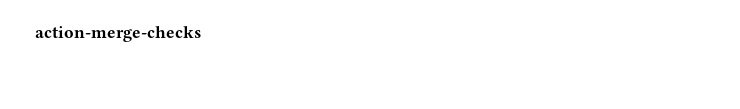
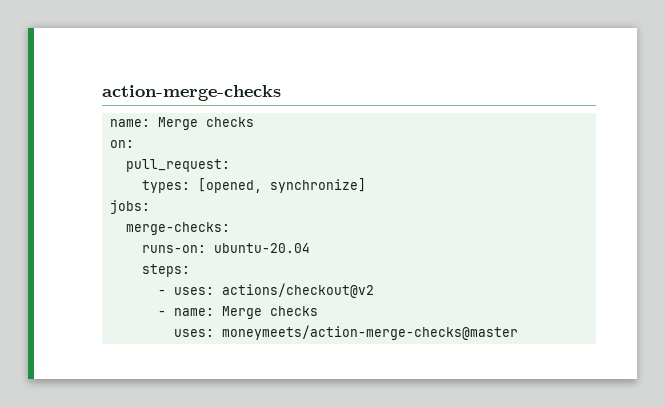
  action-merge-checks
+ name: Merge checks
+ on:
+ pull_request:
+ types: [opened, synchronize]
+ jobs:
+ merge-checks:
+ runs-on: ubuntu-20.04
+ steps:
+ - uses: actions/checkout@v2
+ - name: Merge checks
+ uses: moneymeets/action-merge-checks@master

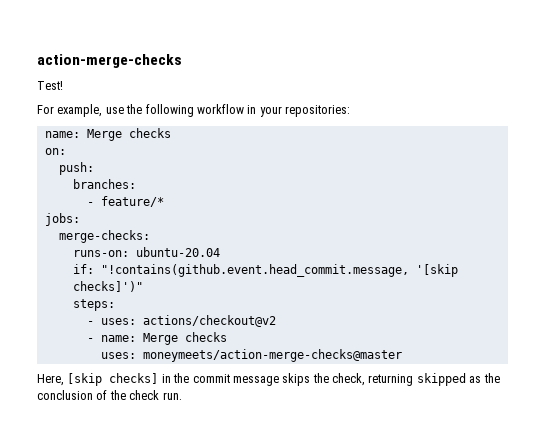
+ Test!
+ For example, use the following workflow in your repositories:
- pull_request:
- types: [opened, synchronize]
+ push:
+ branches:
+ - feature/*
+ if: "!contains(github.event.head_commit.message, '[skip checks]')"
+ Here, [skip checks] in the commit message skips the check, returning skipped as the conclusion of the check run.

